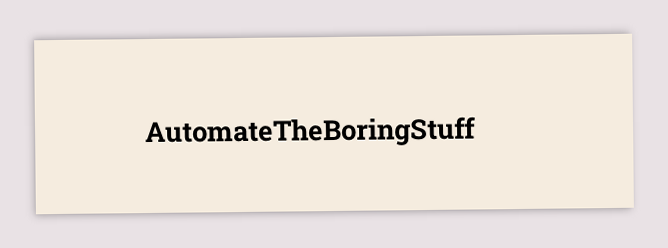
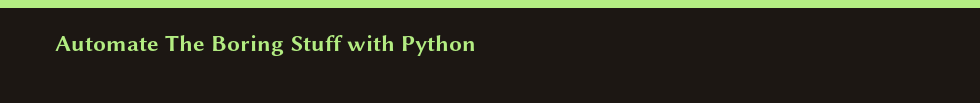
- AutomateTheBoringStuff
+ Automate The Boring Stuff with Python

